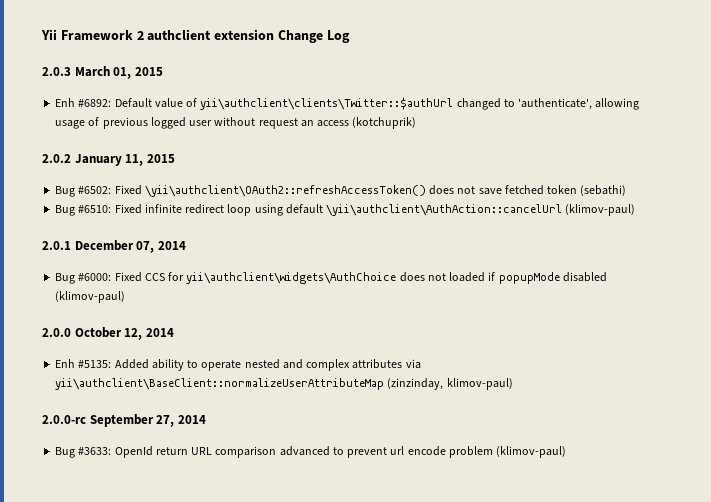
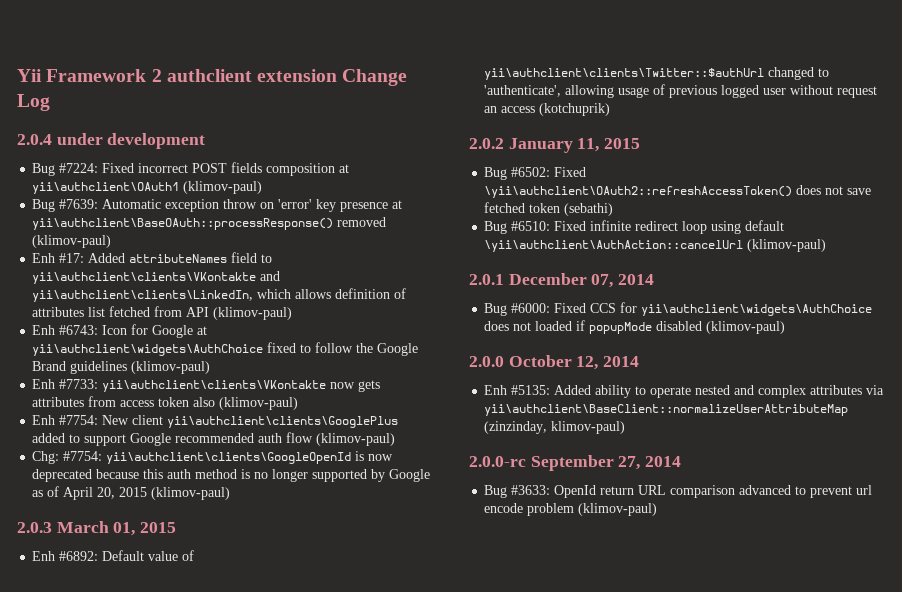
+ 2.0.4 under development
+ Bug #7224: Fixed incorrect POST fields composition at yii\authclient\OAuth1 (klimov-paul)
+ Bug #7639: Automatic exception throw on 'error' key presence at yii\authclient\BaseOAuth::processResponse() removed (klimov-paul)
+ Enh #17: Added attributeNames field to yii\authclient\clients\VKontakte and yii\authclient\clients\LinkedIn, which allows definition of attributes list fetched from API (klimov-paul)
+ Enh #6743: Icon for Google at yii\authclient\widgets\AuthChoice fixed to follow the Google Brand guidelines (klimov-paul)
+ Enh #7733: yii\authclient\clients\VKontakte now gets attributes from access token also (klimov-paul)
+ Enh #7754: New client yii\authclient\clients\GooglePlus added to support Google recommended auth flow (klimov-paul)
+ Chg: #7754: yii\authclient\clients\GoogleOpenId is now deprecated because this auth method is no longer supported by Google as of April 20, 2015 (klimov-paul)

